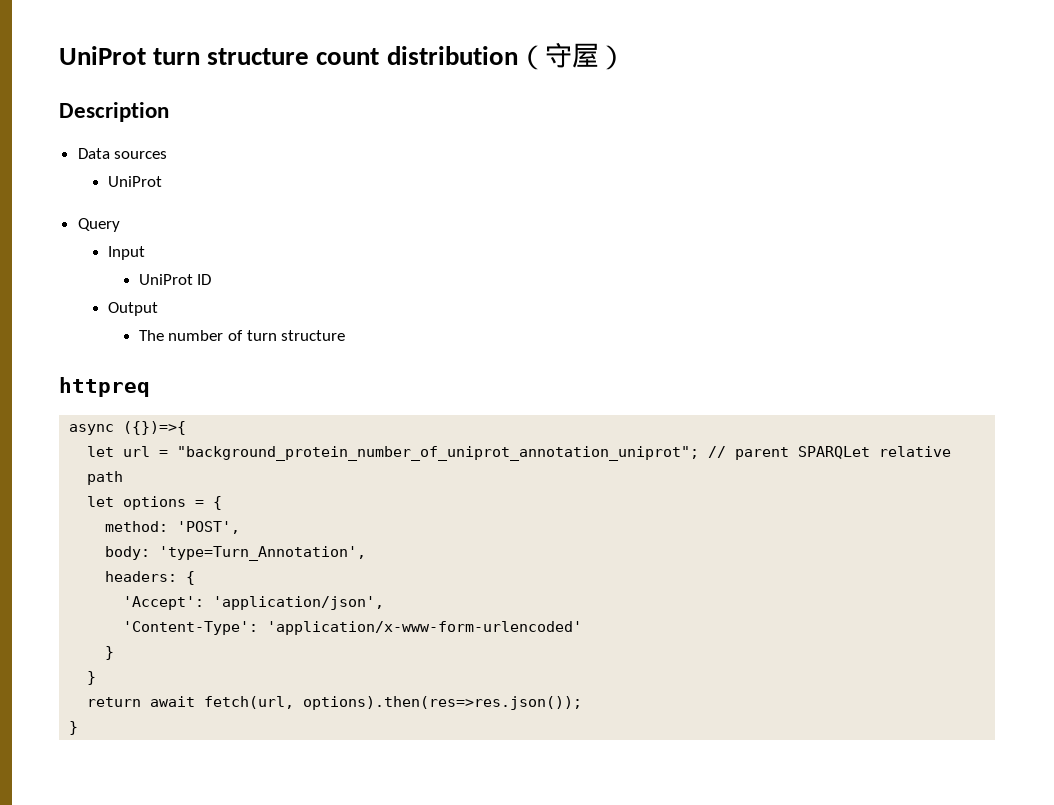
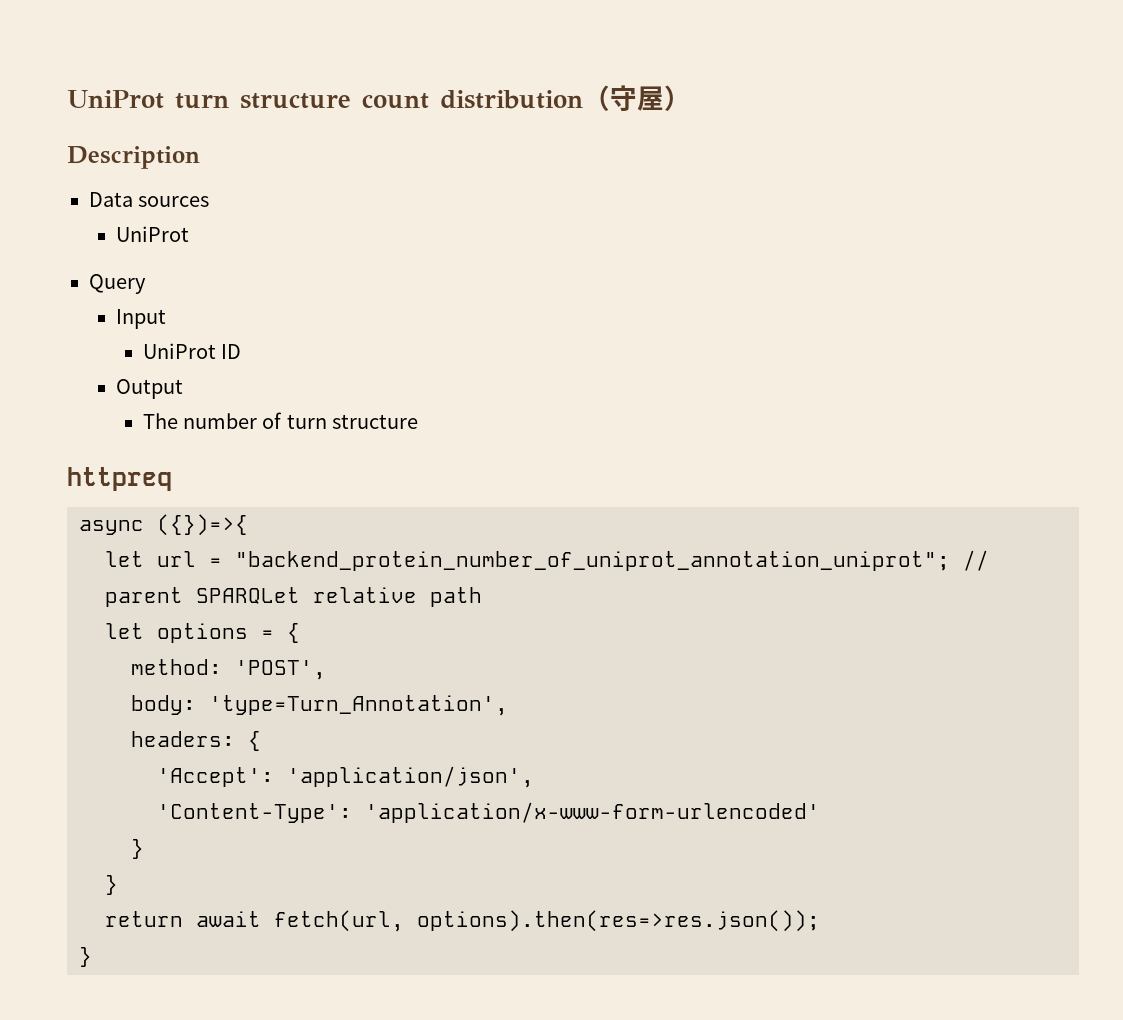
- let url = "background_protein_number_of_uniprot_annotation_uniprot"; // parent SPARQLet relative path
+ let url = "backend_protein_number_of_uniprot_annotation_uniprot"; // parent SPARQLet relative path

